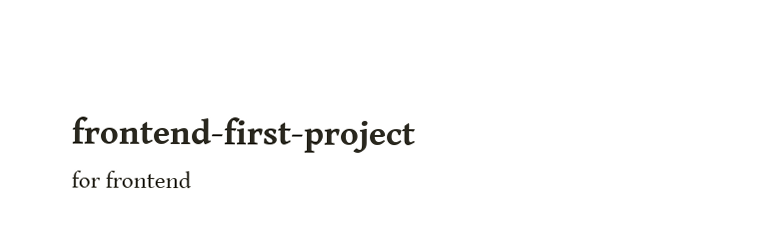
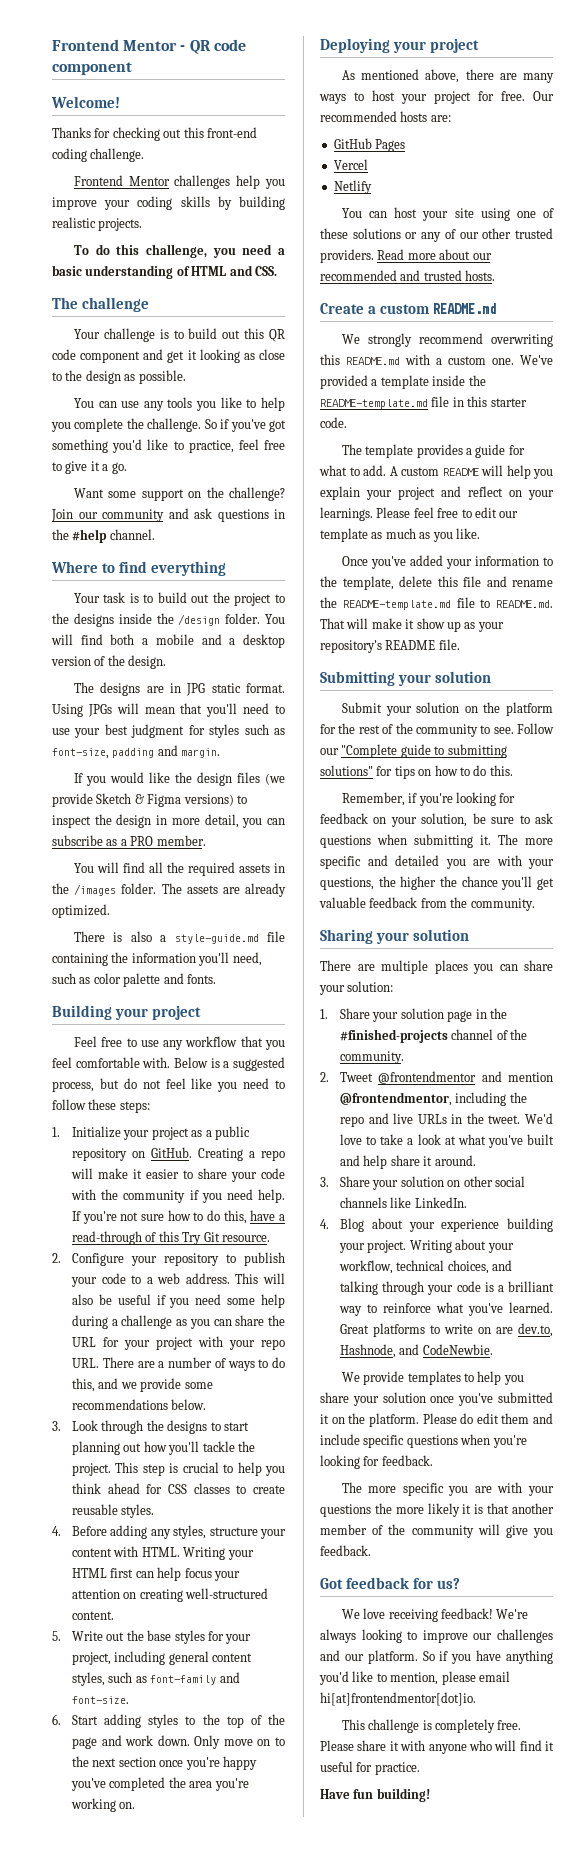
- frontend-first-project
- for frontend
+ Frontend Mentor - QR code component
+ Welcome!
+ Thanks for checking out this front-end coding challenge.
+ Frontend Mentor challenges help you improve your coding skills by building realistic projects.
+ To do this challenge, you need a basic understanding of HTML and CSS.
+ The challenge
+ Your challenge is to build out this QR code component and get it looking as close to the design as possible.
+ You can use any tools you like to help you complete the challenge. So if you've got something you'd like to practice, feel free to give it a go.
+ Want some support on the challenge? Join our community and ask questions in the #help channel.
+ Where to find everything
+ Your task is to build out the project to the designs inside the /design folder. You will find both a mobile and a desktop version of the design.
+ The designs are in JPG static format. Using JPGs will mean that you'll need to use your best judgment for styles such as font-size, padding and margin.
+ If you would like the design files (we provide Sketch & Figma versions) to inspect the design in more detail, you can subscribe as a PRO member.
+ You will find all the required assets in the /images folder. The assets are already optimized.
+ There is also a style-guide.md file containing the information you'll need, such as color palette and fonts.
+ Building your project
+ Feel free to use any workflow that you feel comfortable with. Below is a suggested process, but do not feel like you need to follow these steps:
+ 1. Initialize your project as a public repository on GitHub. Creating a repo will make it easier to share your code with the community if you need help. If you're not sure how to do this, have a read-through of this Try Git resource.
+ 2. Configure your repository to publish your code to a web address. This will also be useful if you need some help during a challenge as you can share the URL for your project with your repo URL. There are a number of ways to do this, and we provide some recommendations below.
+ 3. Look through the designs to start planning out how you'll tackle the project. This step is crucial to help you think ahead for CSS classes to create reusable styles.
+ 4. Before adding any styles, structure your content with HTML. Writing your HTML first can help focus your attention on creating well-structured content.
+ 5. Write out the base styles for your project, including general content styles, such as font-family and font-size.
+ 6. Start adding styles to the top of the page and work down. Only move on to the next section once you're happy you've completed the area you're working on.
+ Deploying your project
+ As mentioned above, there are many ways to host your project for free. Our recommended hosts are:
+ GitHub Pages
+ Vercel
+ Netlify
+ You can host your site using one of these solutions or any of our other trusted providers. Read more about our recommended and trusted hosts.
+ Create a custom README.md
+ We strongly recommend overwriting this README.md with a custom one. We've provided a template inside the README-template.md file in this starter code.
+ The template provides a guide for what to add. A custom README will help you explain your project and reflect on your learnings. Please feel free to edit our template as much as you like.
+ Once you've added your information to the template, delete this file and rename the README-template.md file to README.md. That will make it show up as your repository's README file.
+ Submitting your solution
+ Submit your solution on the platform for the rest of the community to see. Follow our "Complete guide to submitting solutions" for tips on how to do this.
+ Remember, if you're looking for feedback on your solution, be sure to ask questions when submitting it. The more specific and detailed you are with your questions, the higher the chance you'll get valuable feedback from the community.
+ Sharing your solution
+ There are multiple places you can share your solution:
+ 1. Share your solution page in the #finished-projects channel of the community.
+ 2. Tweet @frontendmentor and mention @frontendmentor, including the repo and live URLs in the tweet. We'd love to take a look at what you've built and help share it around.
+ 3. Share your solution on other social channels like LinkedIn.
+ 4. Blog about your experience building your project. Writing about your workflow, technical choices, and talking through your code is a brilliant way to reinforce what you've learned. Great platforms to write on are dev.to, Hashnode, and CodeNewbie.
+ We provide templates to help you share your solution once you've submitted it on the platform. Please do edit them and include specific questions when you're looking for feedback.
+ The more specific you are with your questions the more likely it is that another member of the community will give you feedback.
+ Got feedback for us?
+ We love receiving feedback! We're always looking to improve our challenges and our platform. So if you have anything you'd like to mention, please email hi[at]frontendmentor[dot]io.
+ This challenge is completely free. Please share it with anyone who will find it useful for practice.
+ Have fun building!

